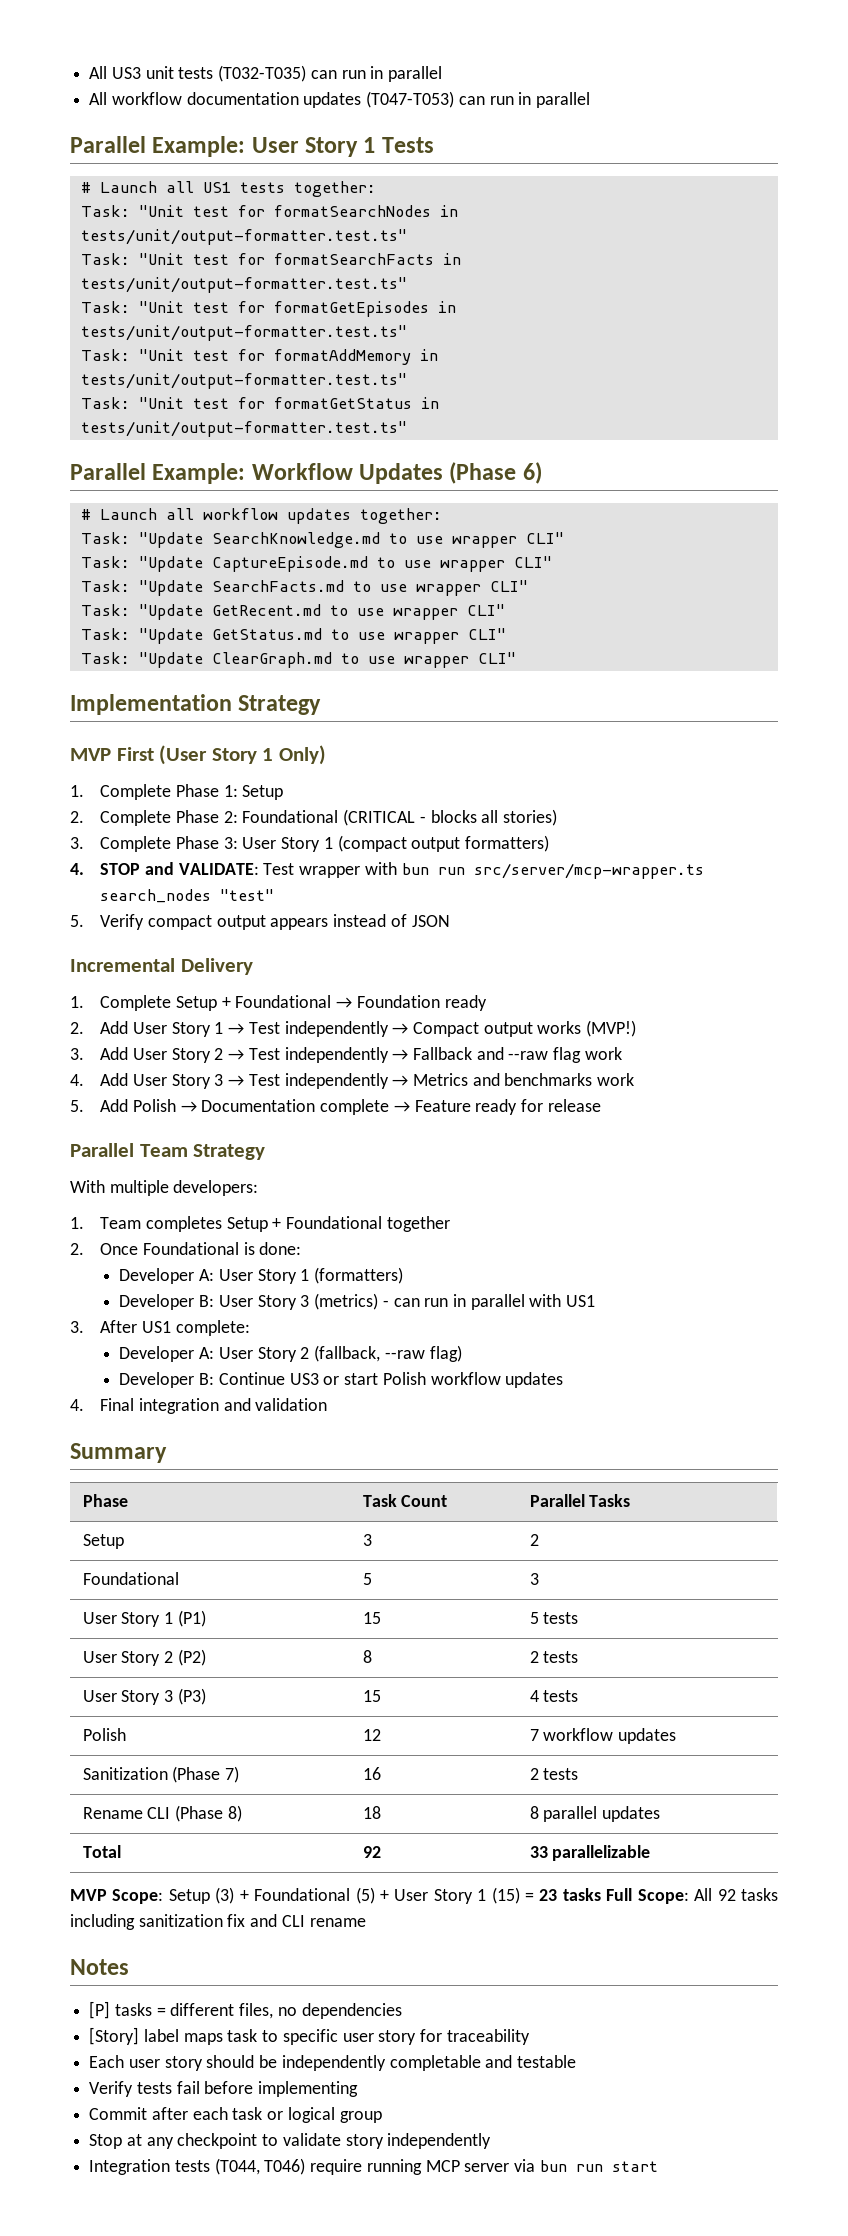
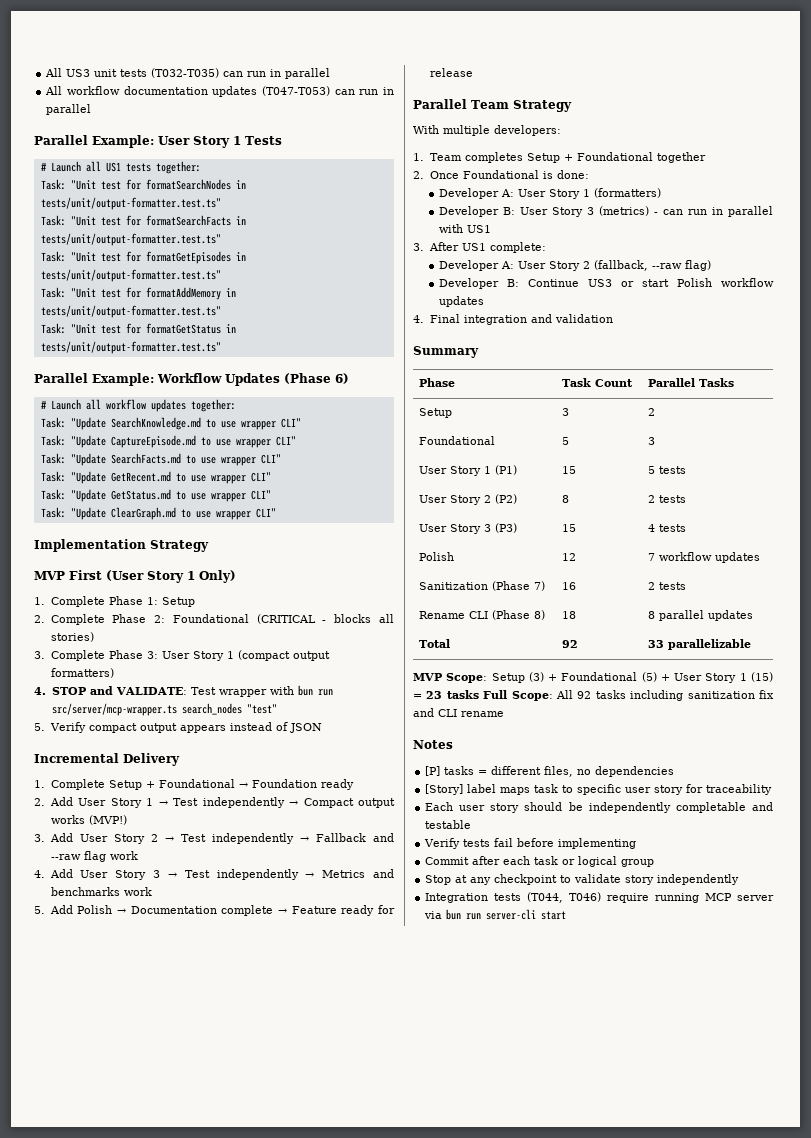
- Integration tests (T044, T046) require running MCP server via bun run start
+ Integration tests (T044, T046) require running MCP server via bun run server-cli start

